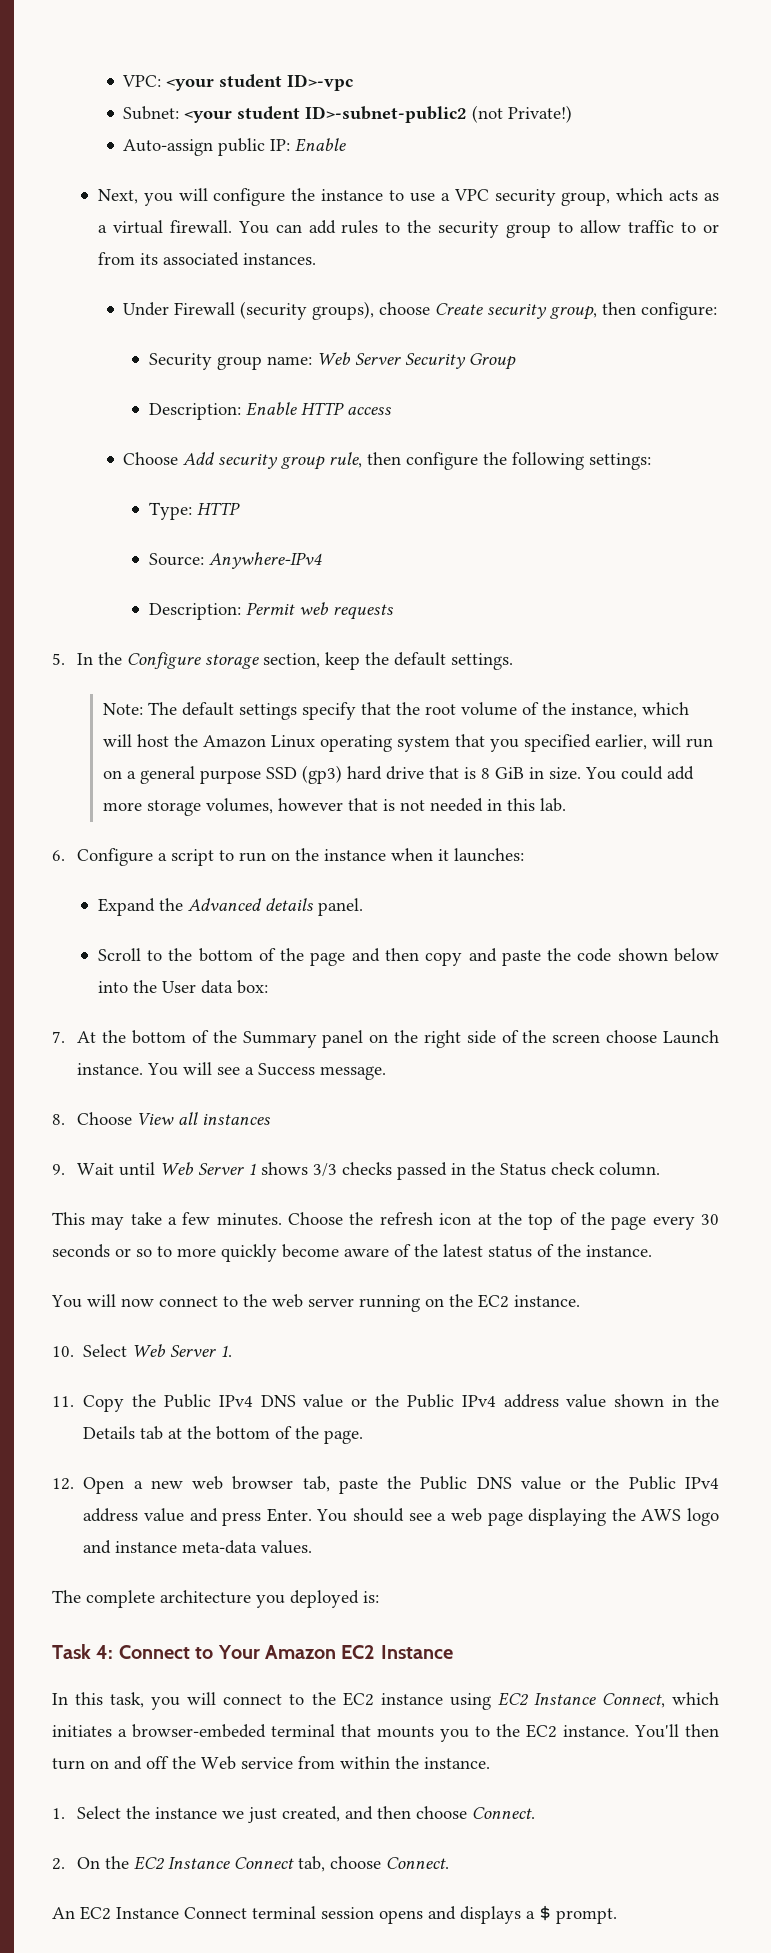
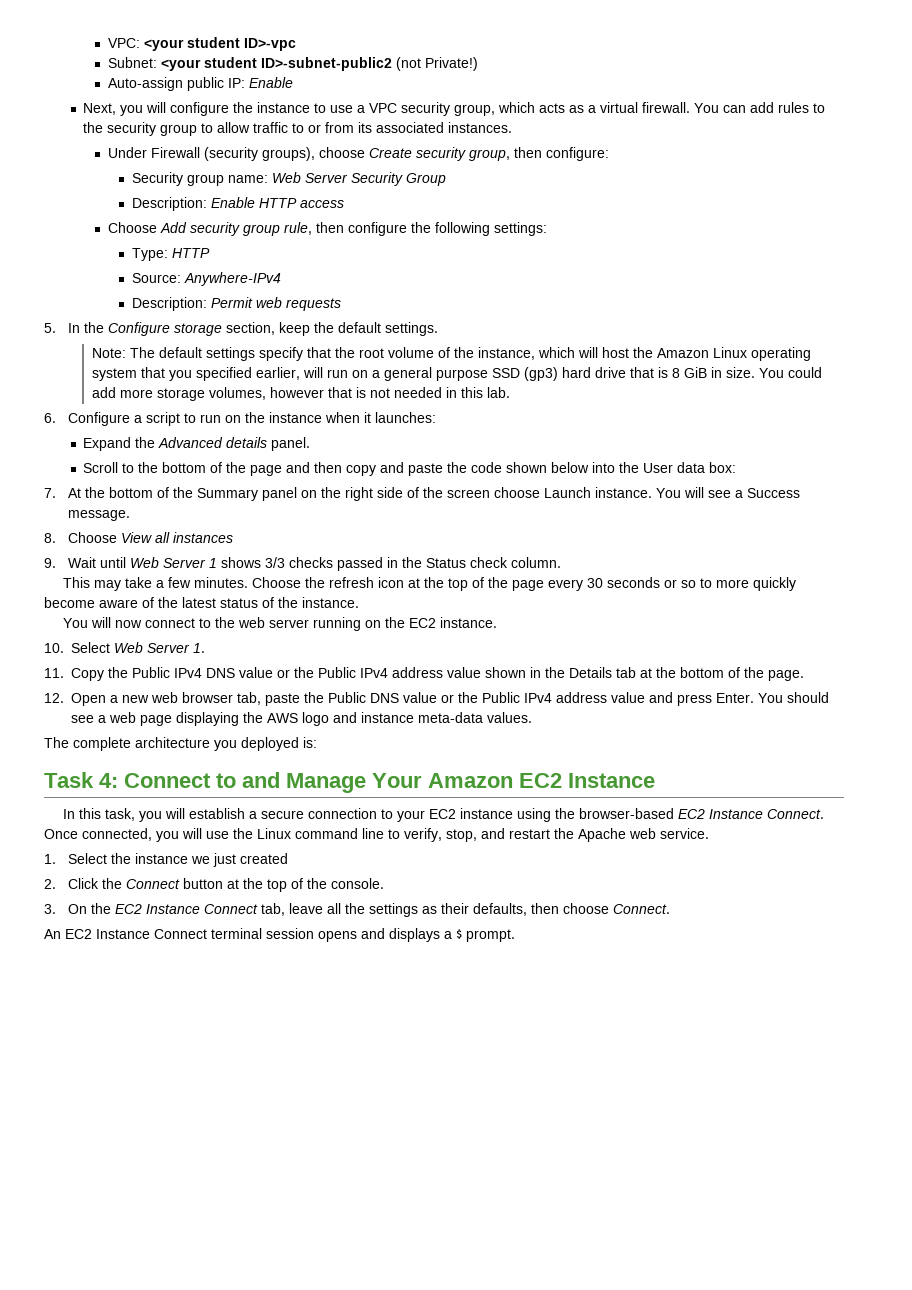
- Task 4: Connect to Your Amazon EC2 Instance
+ Task 4: Connect to and Manage Your Amazon EC2 Instance
- In this task, you will connect to the EC2 instance using EC2 Instance Connect, which initiates a browser-embeded terminal that mounts you to the EC2 instance. You'll then turn on and off the Web service from within the instance.
+ In this task, you will establish a secure connection to your EC2 instance using the browser-based EC2 Instance Connect. Once connected, you will use the Linux command line to verify, stop, and restart the Apache web service.
- 1. Select the instance we just created, and then choose Connect.
- 2. On the EC2 Instance Connect tab, choose Connect.
+ 1. Select the instance we just created
+ 2. Click the Connect button at the top of the console.
+ 3. On the EC2 Instance Connect tab, leave all the settings as their defaults, then choose Connect.

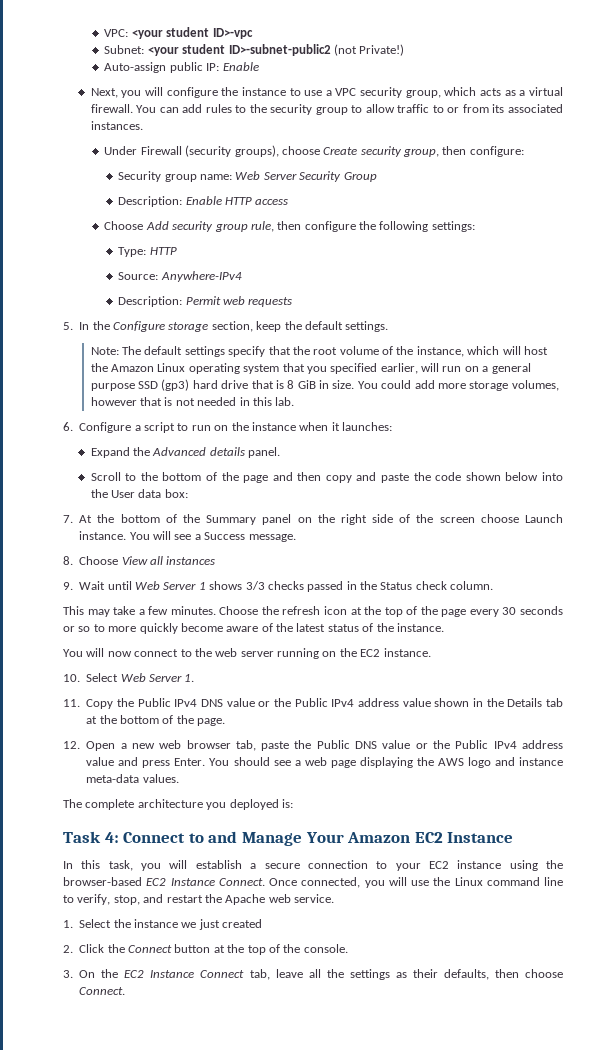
- An EC2 Instance Connect terminal session opens and displays a $ prompt.

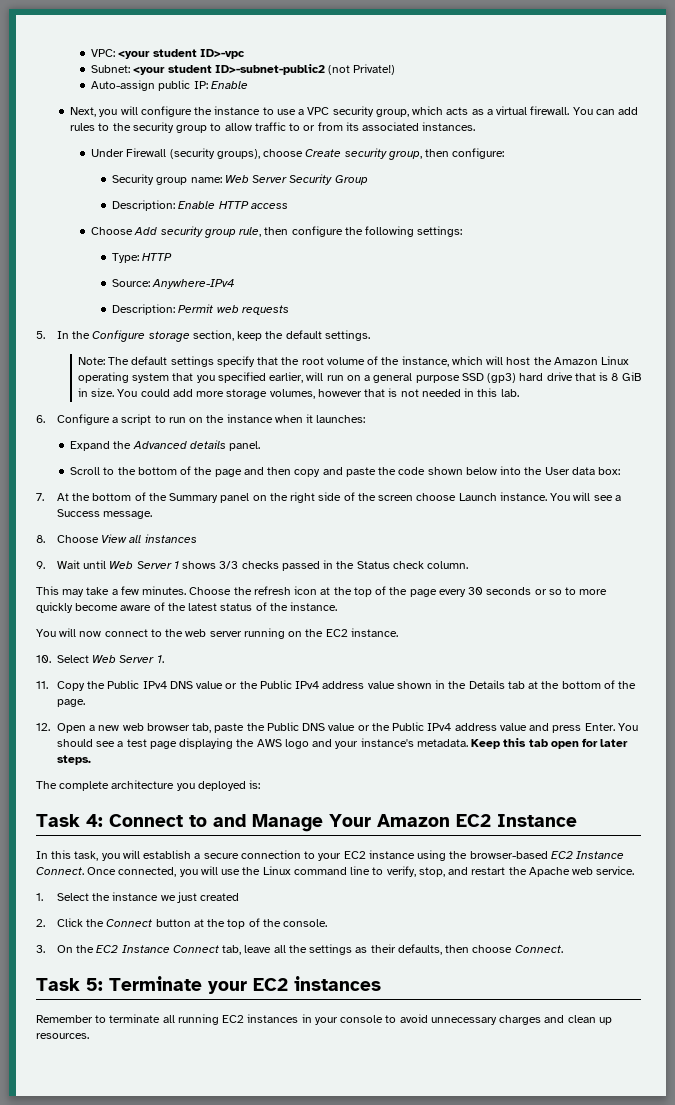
- You should see a web page displaying the AWS logo and instance meta-data values.
+ You should see a test page displaying the AWS logo and your instance's metadata. Keep this tab open for later steps.
+ Task 5: Terminate your EC2 instances
+ Remember to terminate all running EC2 instances in your console to avoid unnecessary charges and clean up resources.

